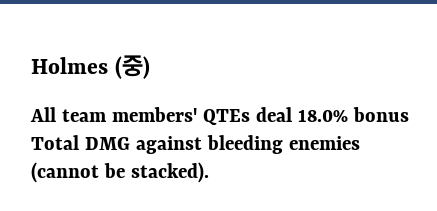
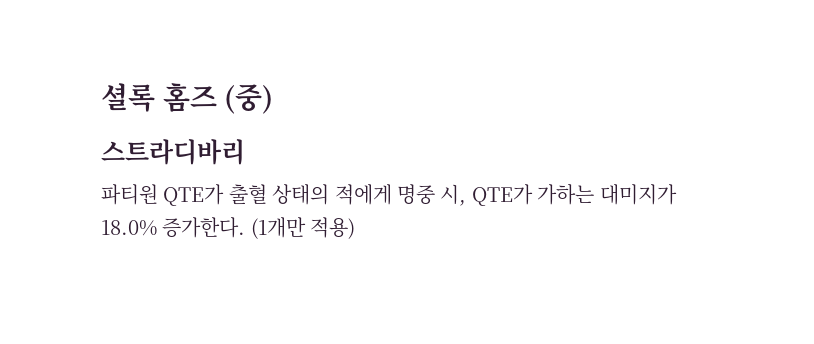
- Holmes (중)
+ 셜록 홈즈 (중)
- All team members' QTEs deal 18.0% bonus Total DMG against bleeding enemies (cannot be stacked).
+ 스트라디바리
+ 파티원 QTE가 출혈 상태의 적에게 명중 시, QTE가 가하는 대미지가 18.0% 증가한다. (1개만 적용)

